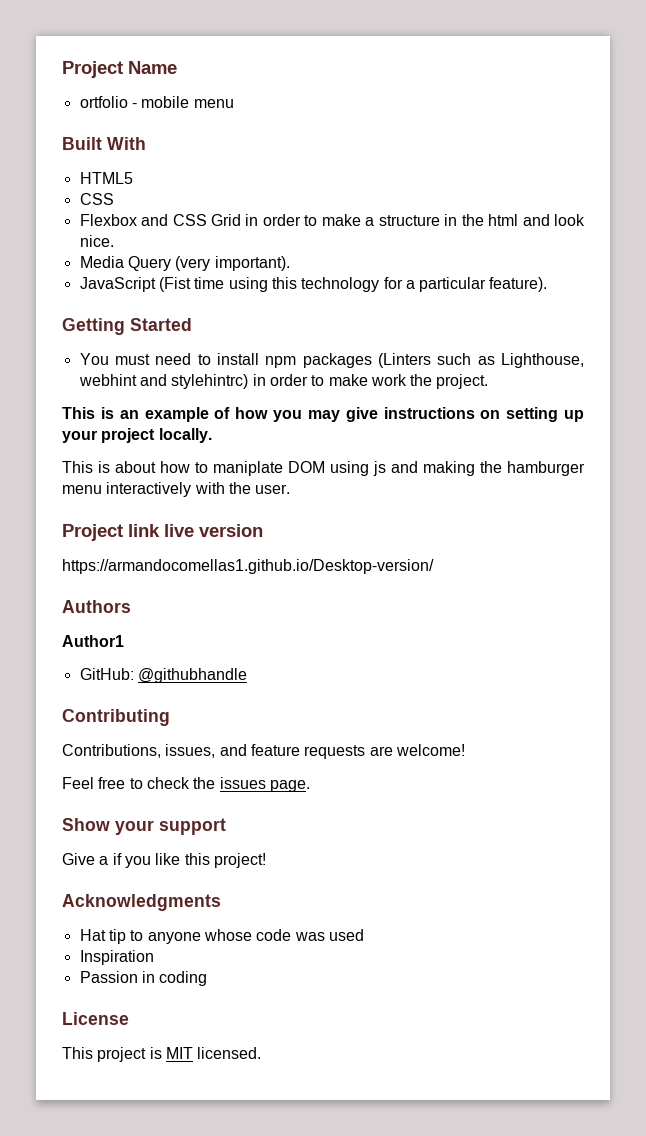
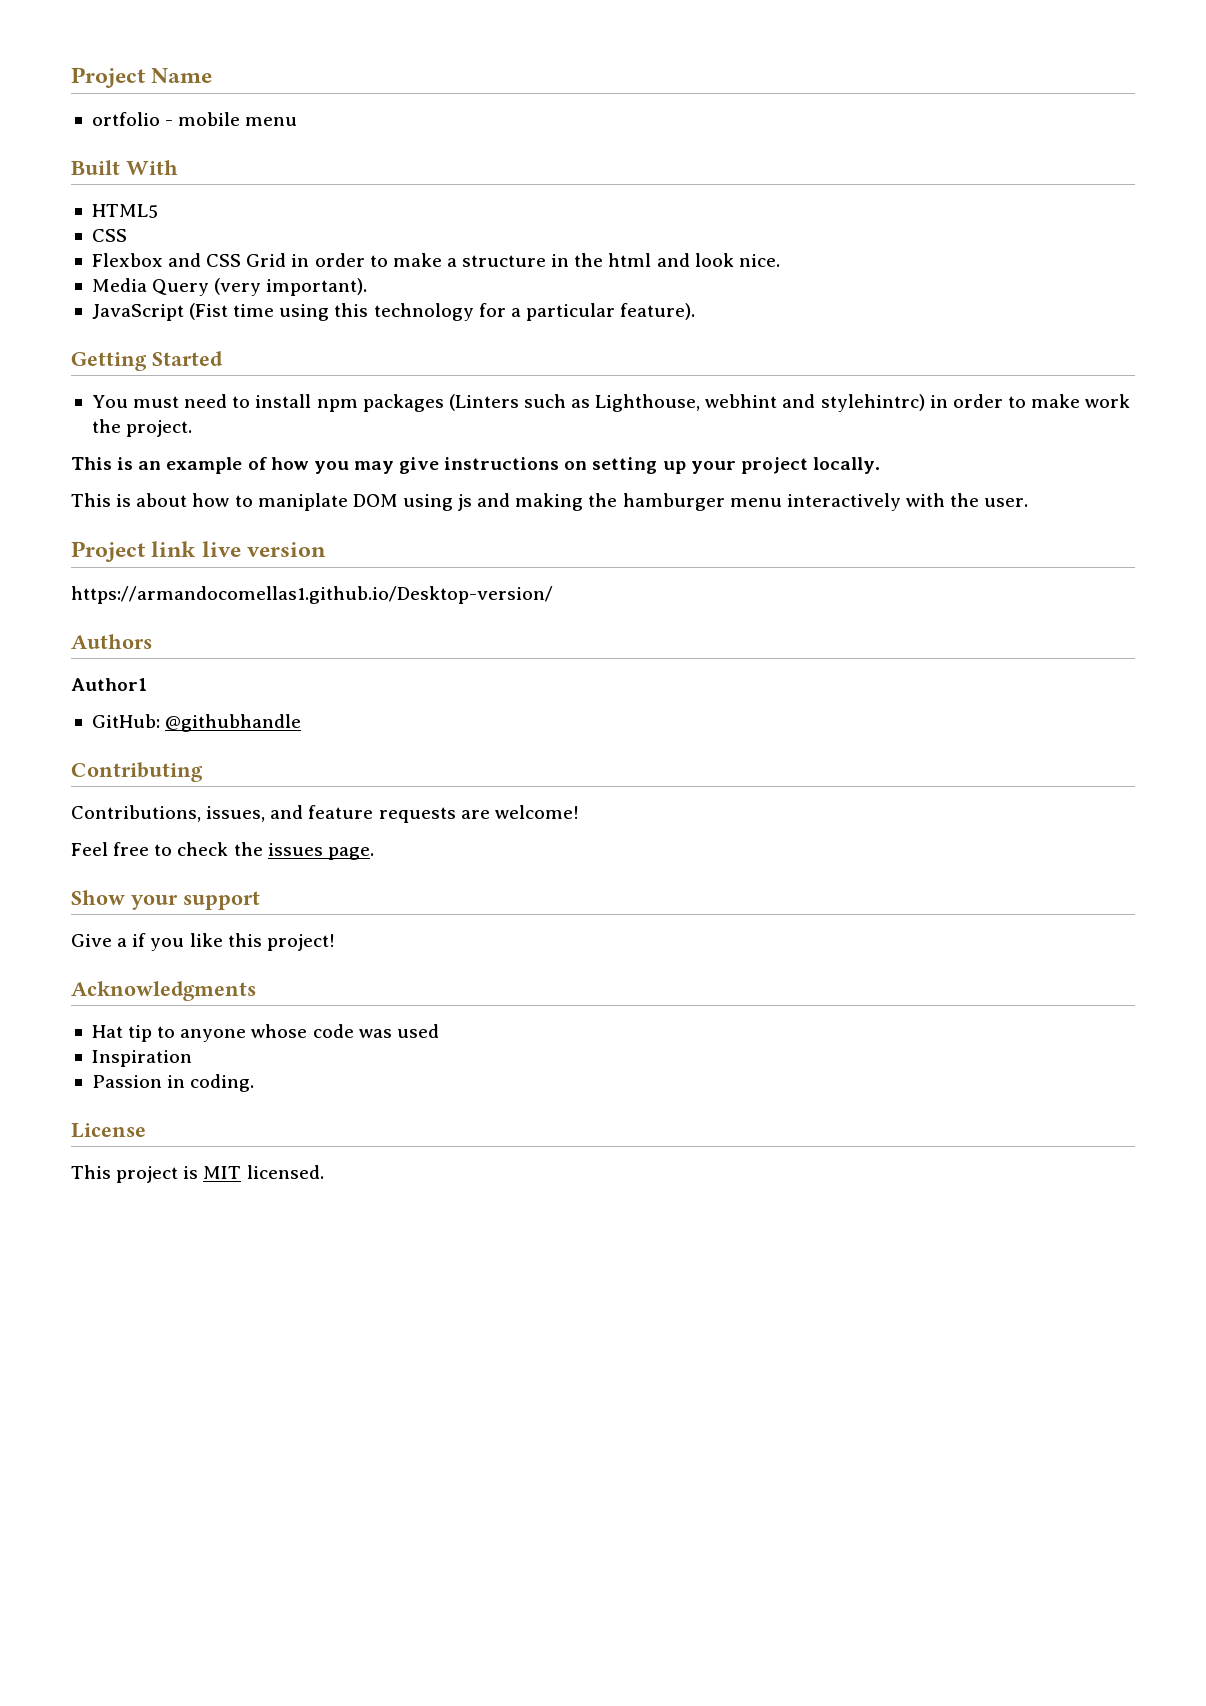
- Passion in coding
+ Passion in coding.

